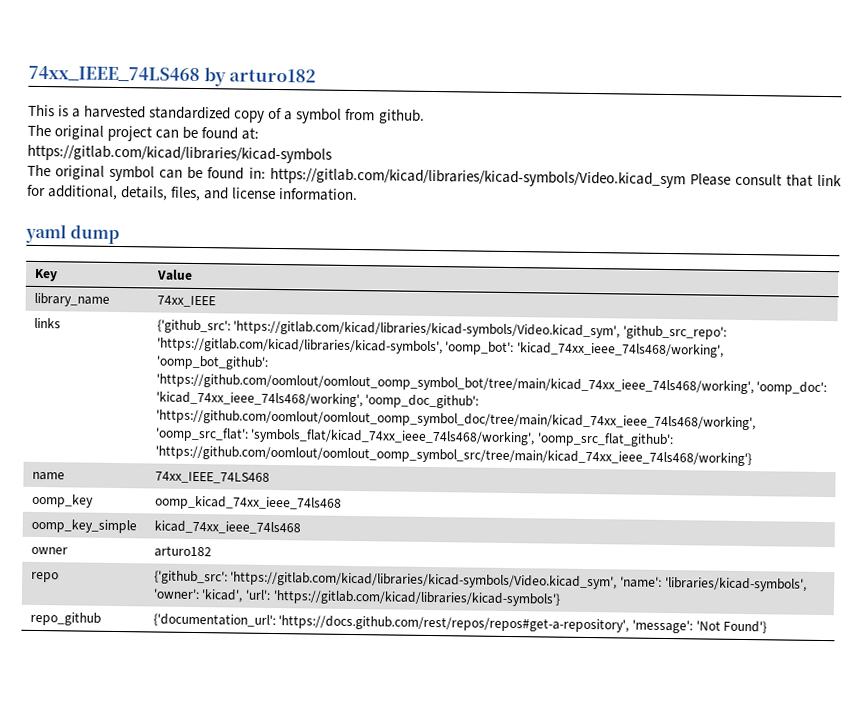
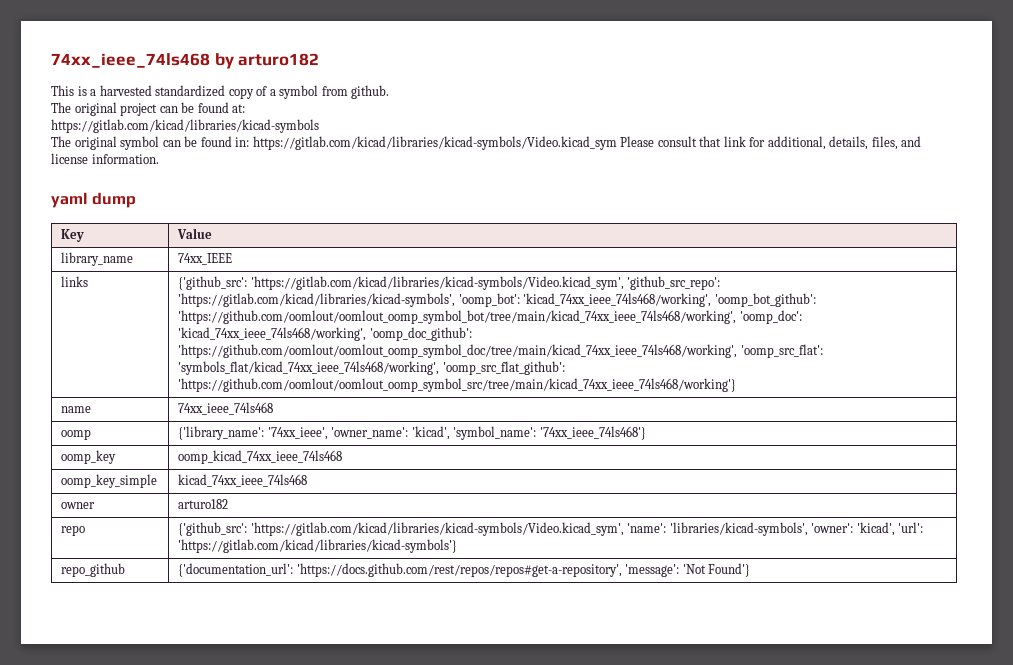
- 74xx_IEEE_74LS468 by arturo182
+ 74xx_ieee_74ls468 by arturo182
- name | 74xx_IEEE_74LS468
+ name | 74xx_ieee_74ls468
+ oomp | {'library_name': '74xx_ieee', 'owner_name': 'kicad', 'symbol_name': '74xx_ieee_74ls468'}

